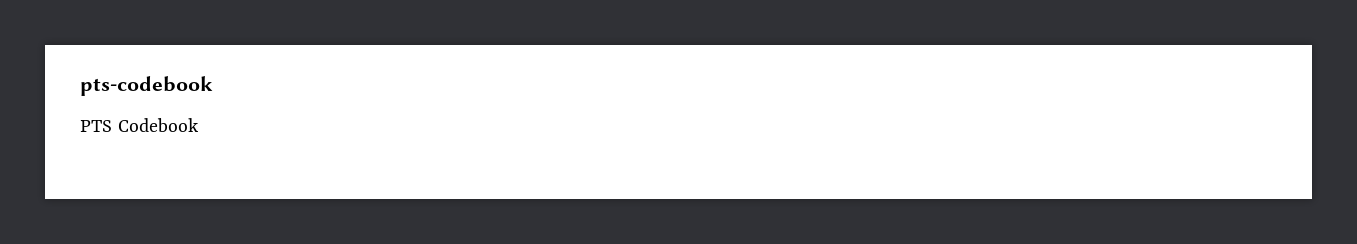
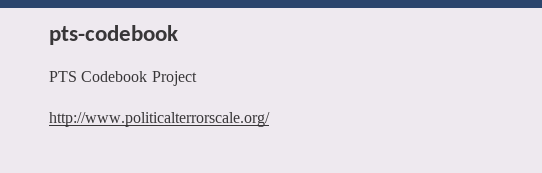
- PTS Codebook
+ PTS Codebook Project
+ http://www.politicalterrorscale.org/

